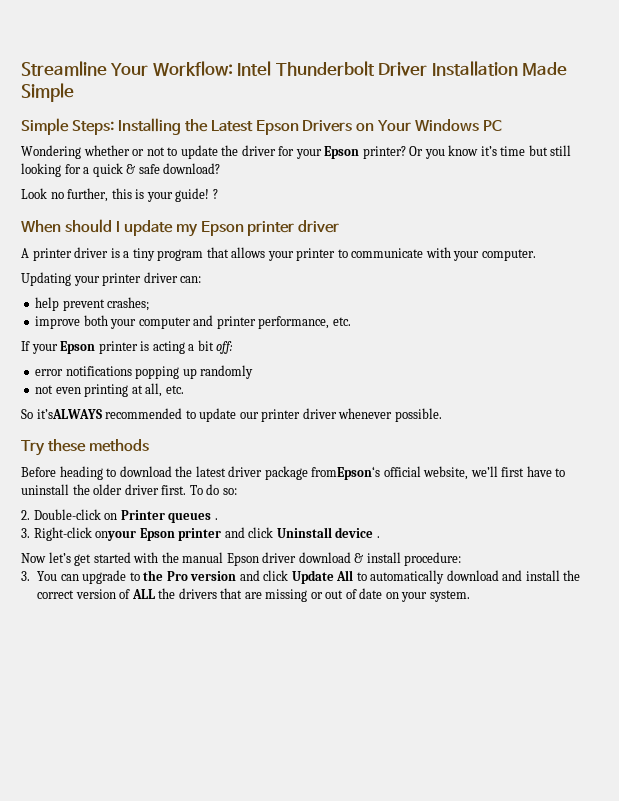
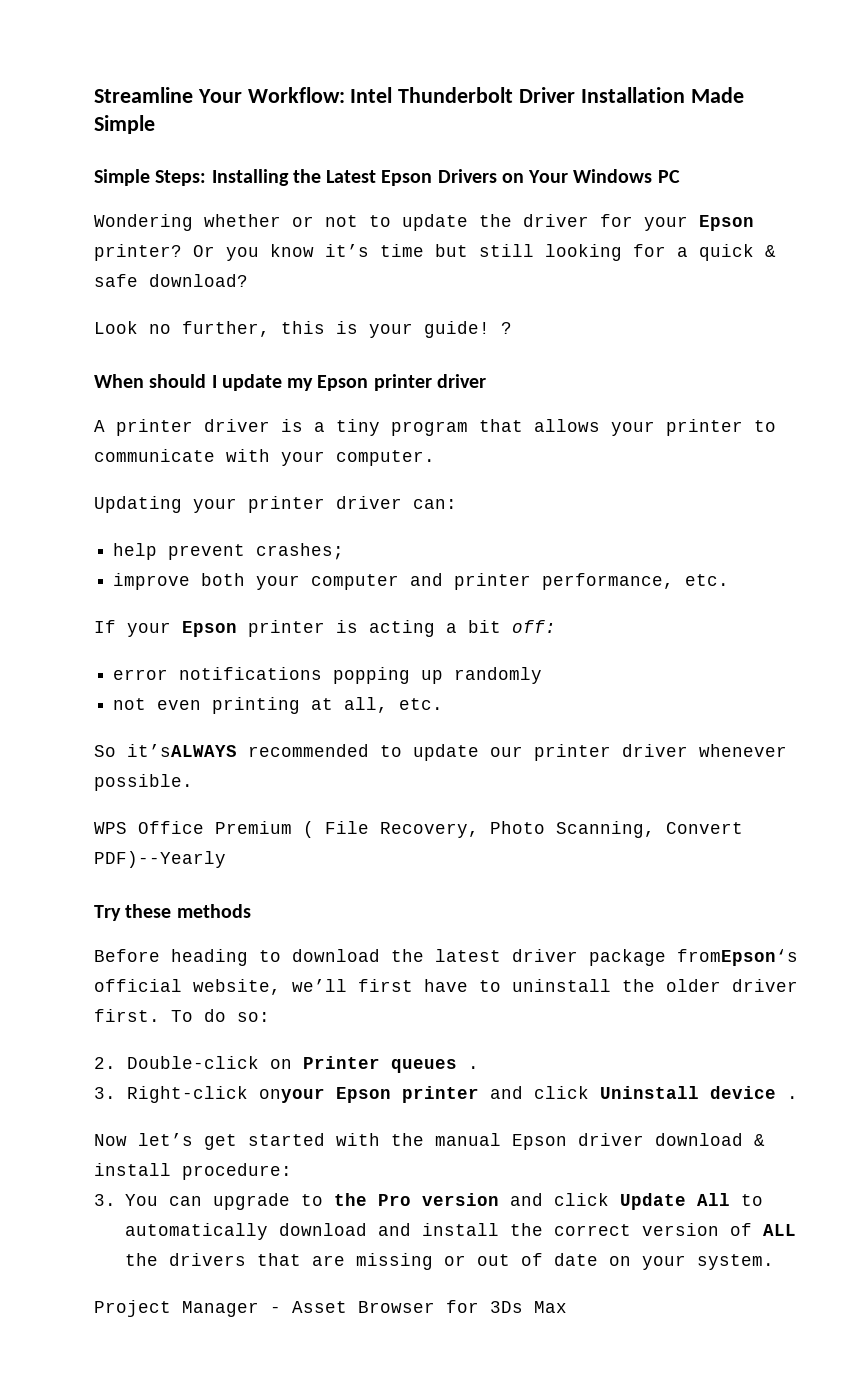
+ WPS Office Premium ( File Recovery, Photo Scanning, Convert PDF)--Yearly
+ Project Manager - Asset Browser for 3Ds Max

